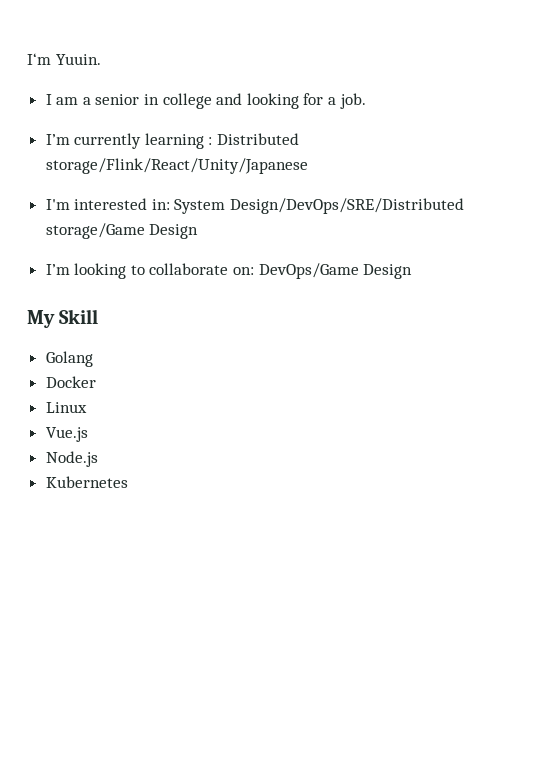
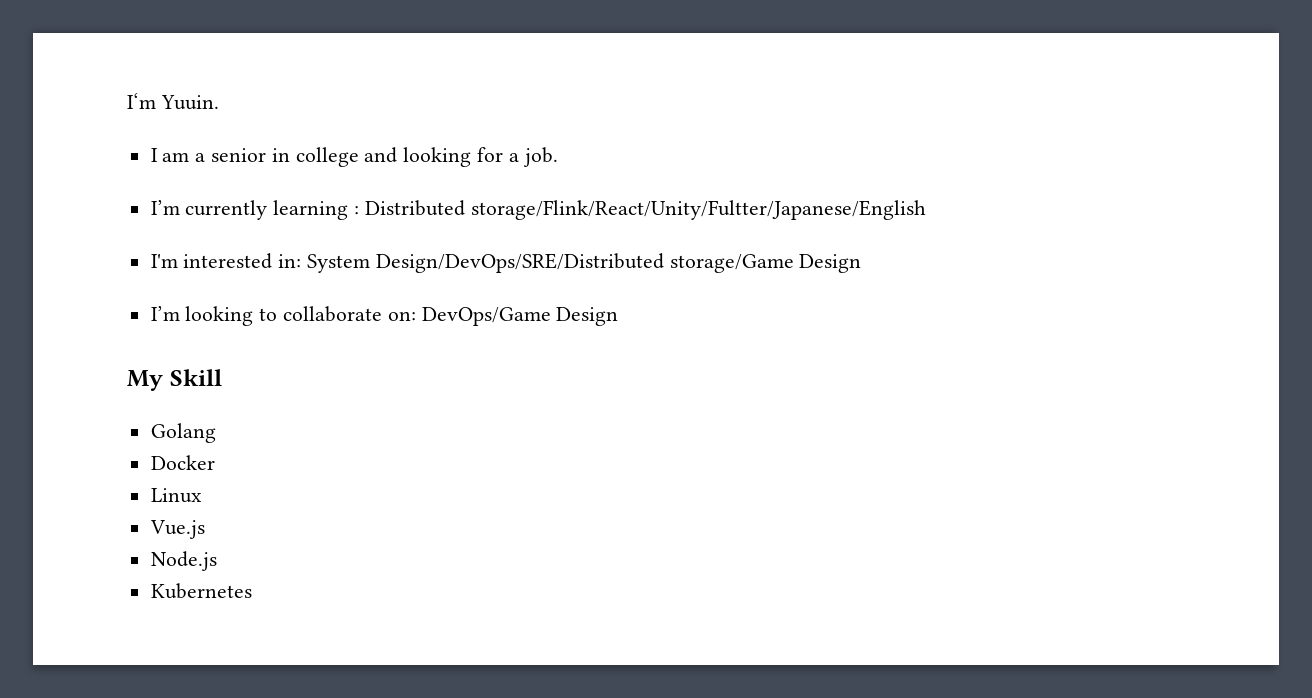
- I’m currently learning : Distributed storage/Flink/React/Unity/Japanese
+ I’m currently learning : Distributed storage/Flink/React/Unity/Fultter/Japanese/English

